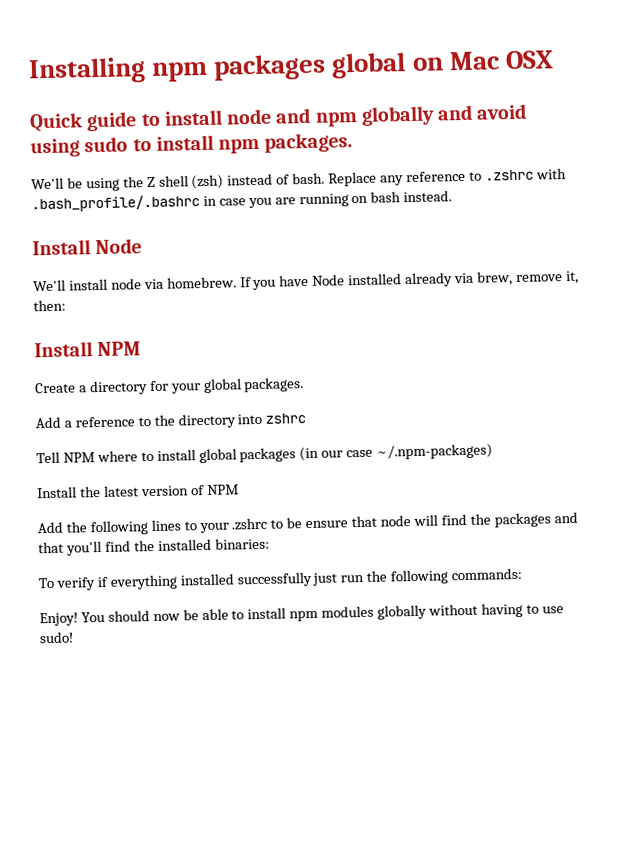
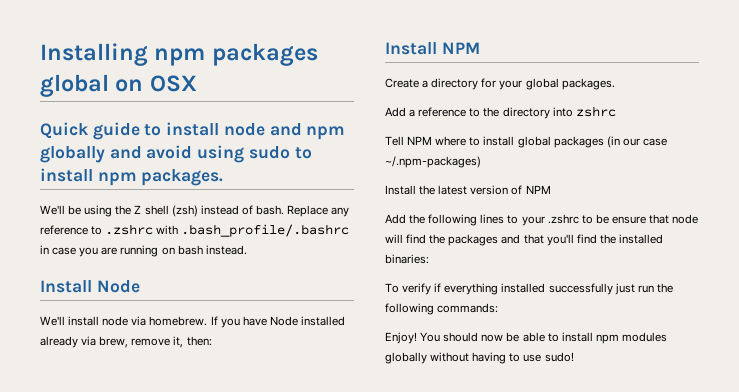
- Installing npm packages global on Mac OSX
+ Installing npm packages global on OSX

